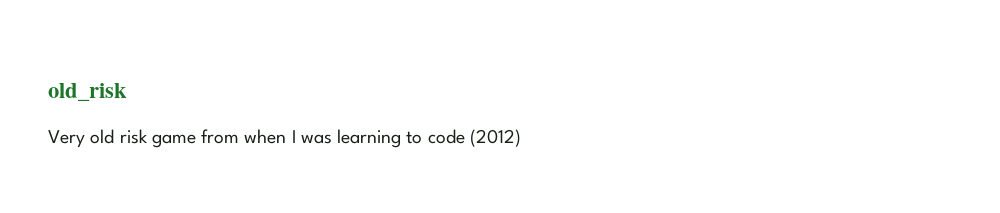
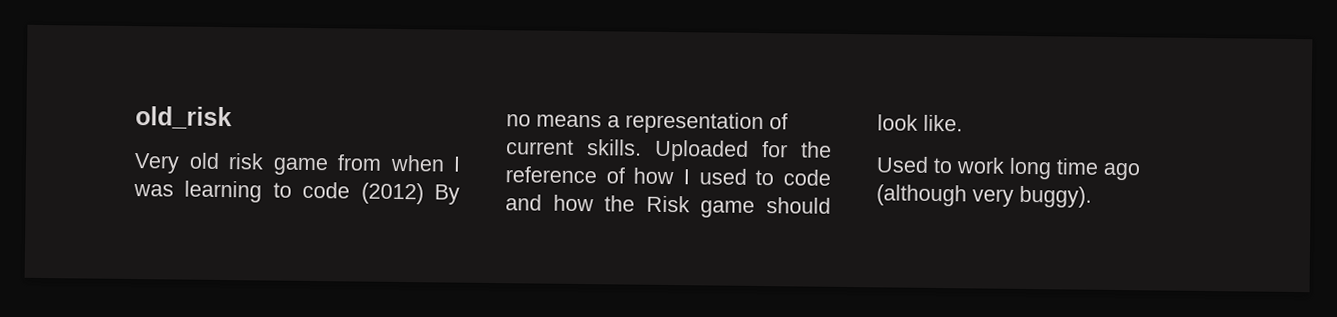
- Very old risk game from when I was learning to code (2012)
+ Very old risk game from when I was learning to code (2012) By no means a representation of current skills. Uploaded for the reference of how I used to code and how the Risk game should look like.
+ Used to work long time ago (although very buggy).

